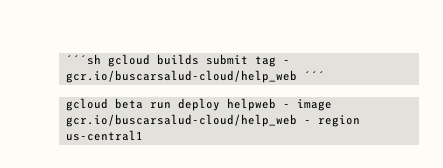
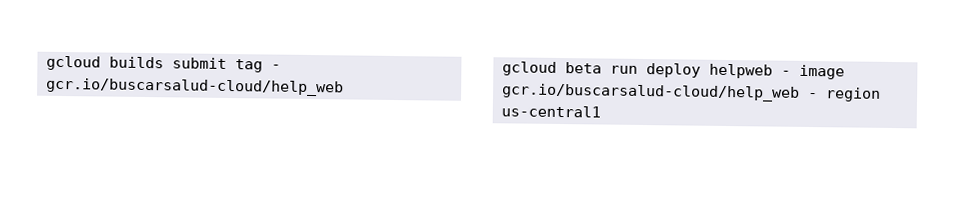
- ´´´sh gcloud builds submit tag - gcr.io/buscarsalud-cloud/help_web ´´´
+ gcloud builds submit tag - gcr.io/buscarsalud-cloud/help_web

